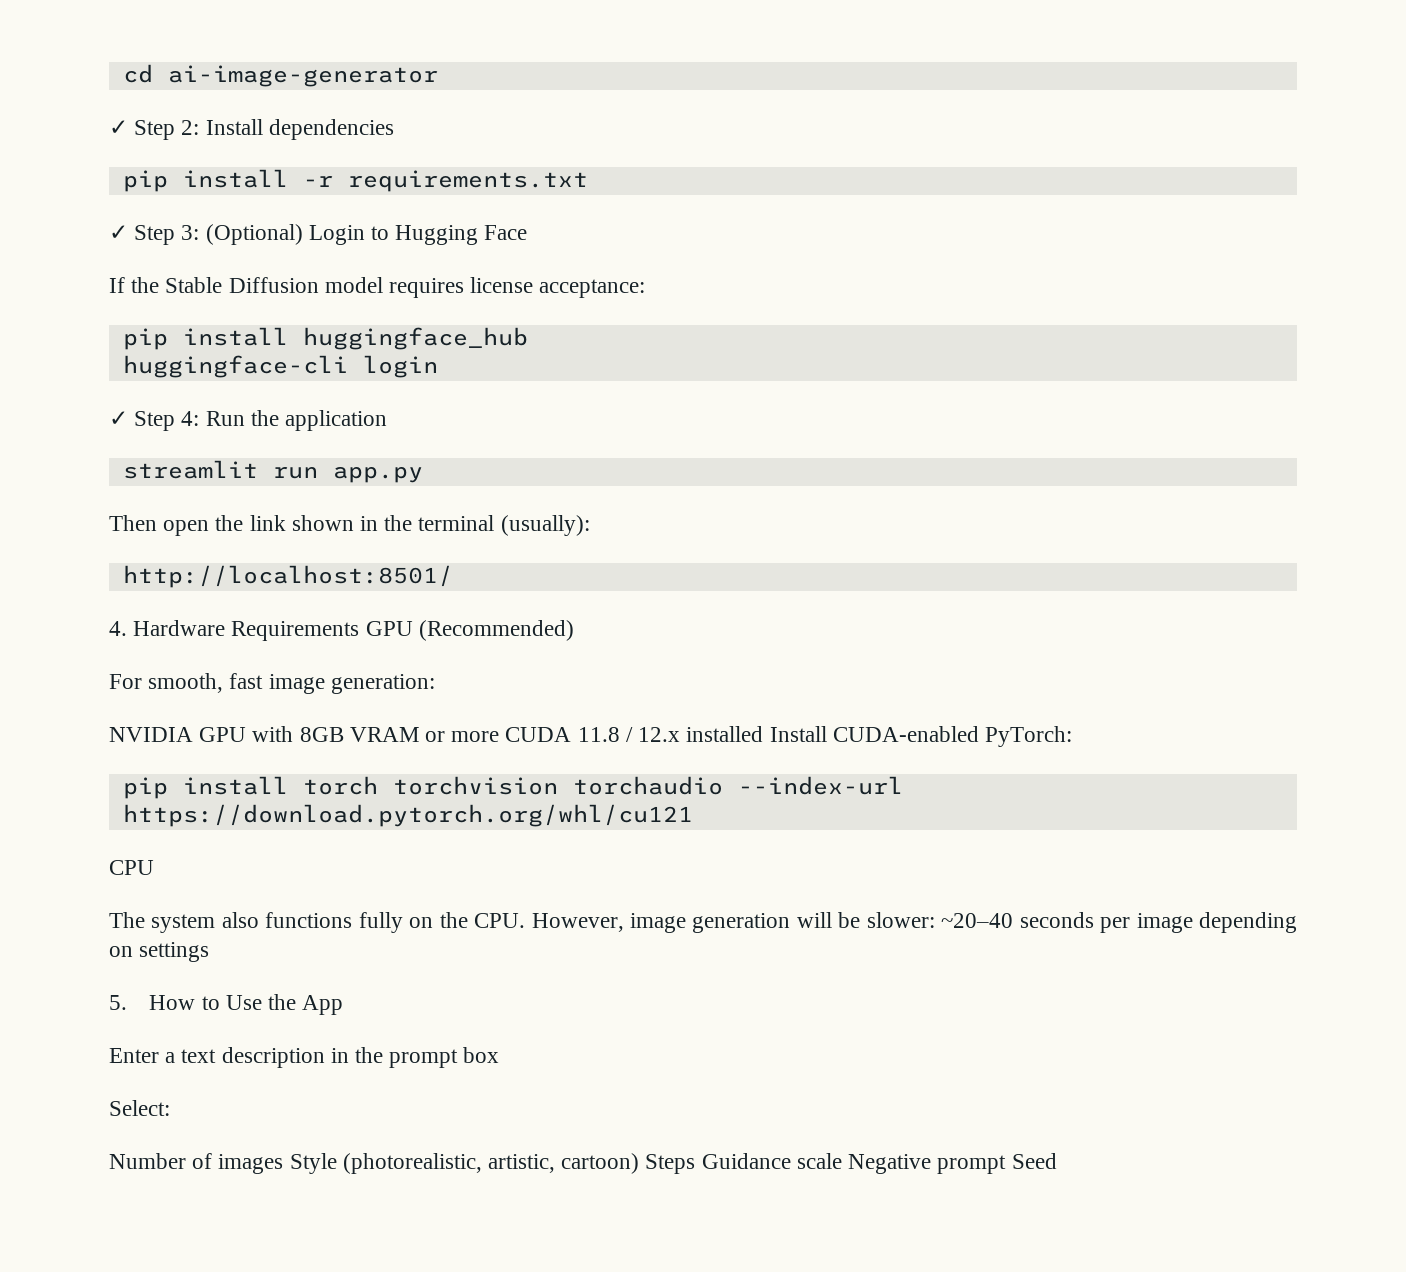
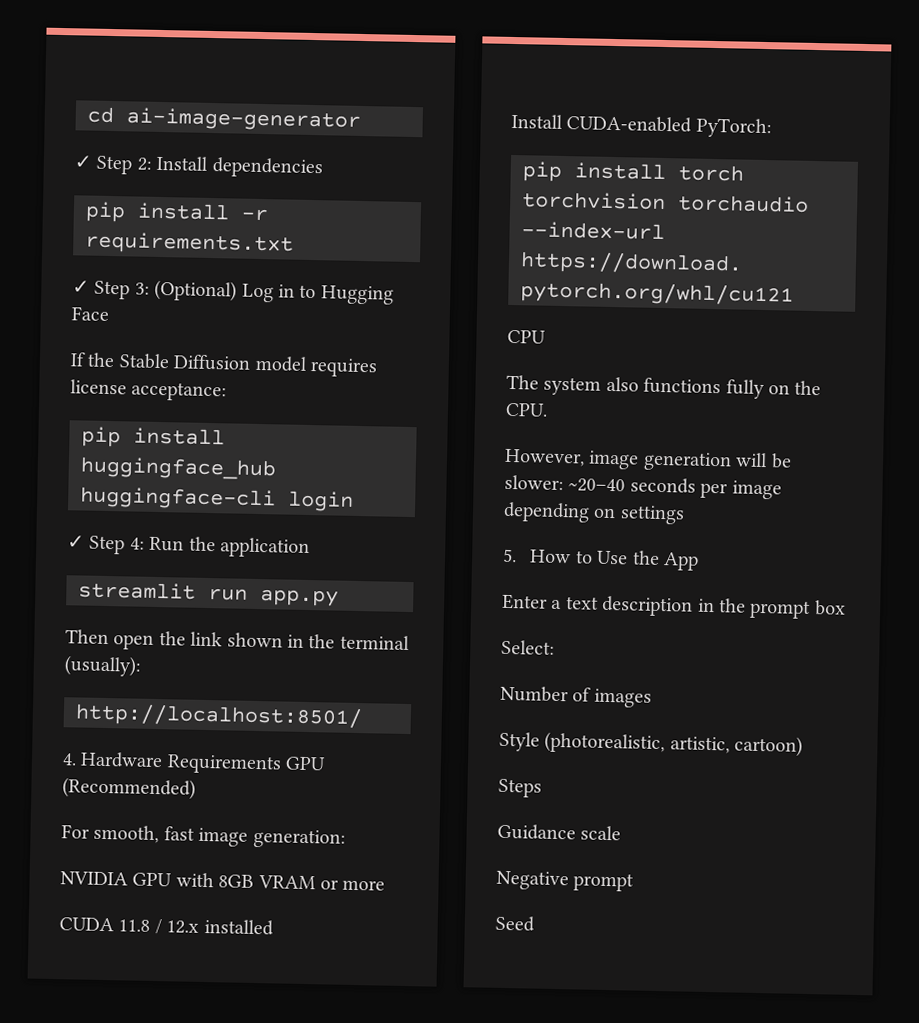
- ✓ Step 3: (Optional) Login to Hugging Face
+ ✓ Step 3: (Optional) Log in to Hugging Face
- NVIDIA GPU with 8GB VRAM or more CUDA 11.8 / 12.x installed Install CUDA-enabled PyTorch:
+ NVIDIA GPU with 8GB VRAM or more
+ CUDA 11.8 / 12.x installed
+ Install CUDA-enabled PyTorch:
- The system also functions fully on the CPU. However, image generation will be slower: ~20–40 seconds per image depending on settings
+ The system also functions fully on the CPU.
+ However, image generation will be slower: ~20–40 seconds per image depending on settings
- Number of images Style (photorealistic, artistic, cartoon) Steps Guidance scale Negative prompt Seed
+ Number of images
+ Style (photorealistic, artistic, cartoon)
+ Steps
+ Guidance scale
+ Negative prompt
+ Seed

